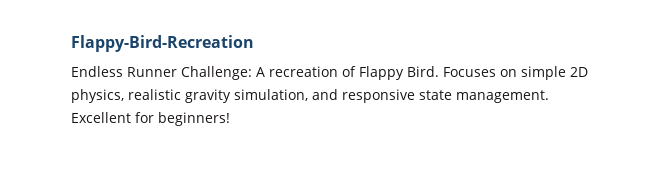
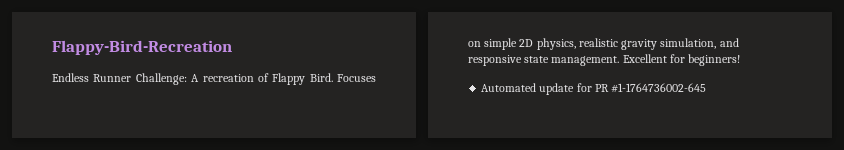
+ Automated update for PR #1-1764736002-645

